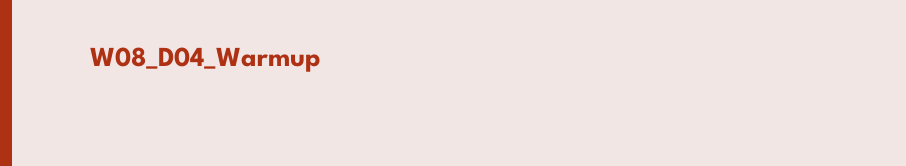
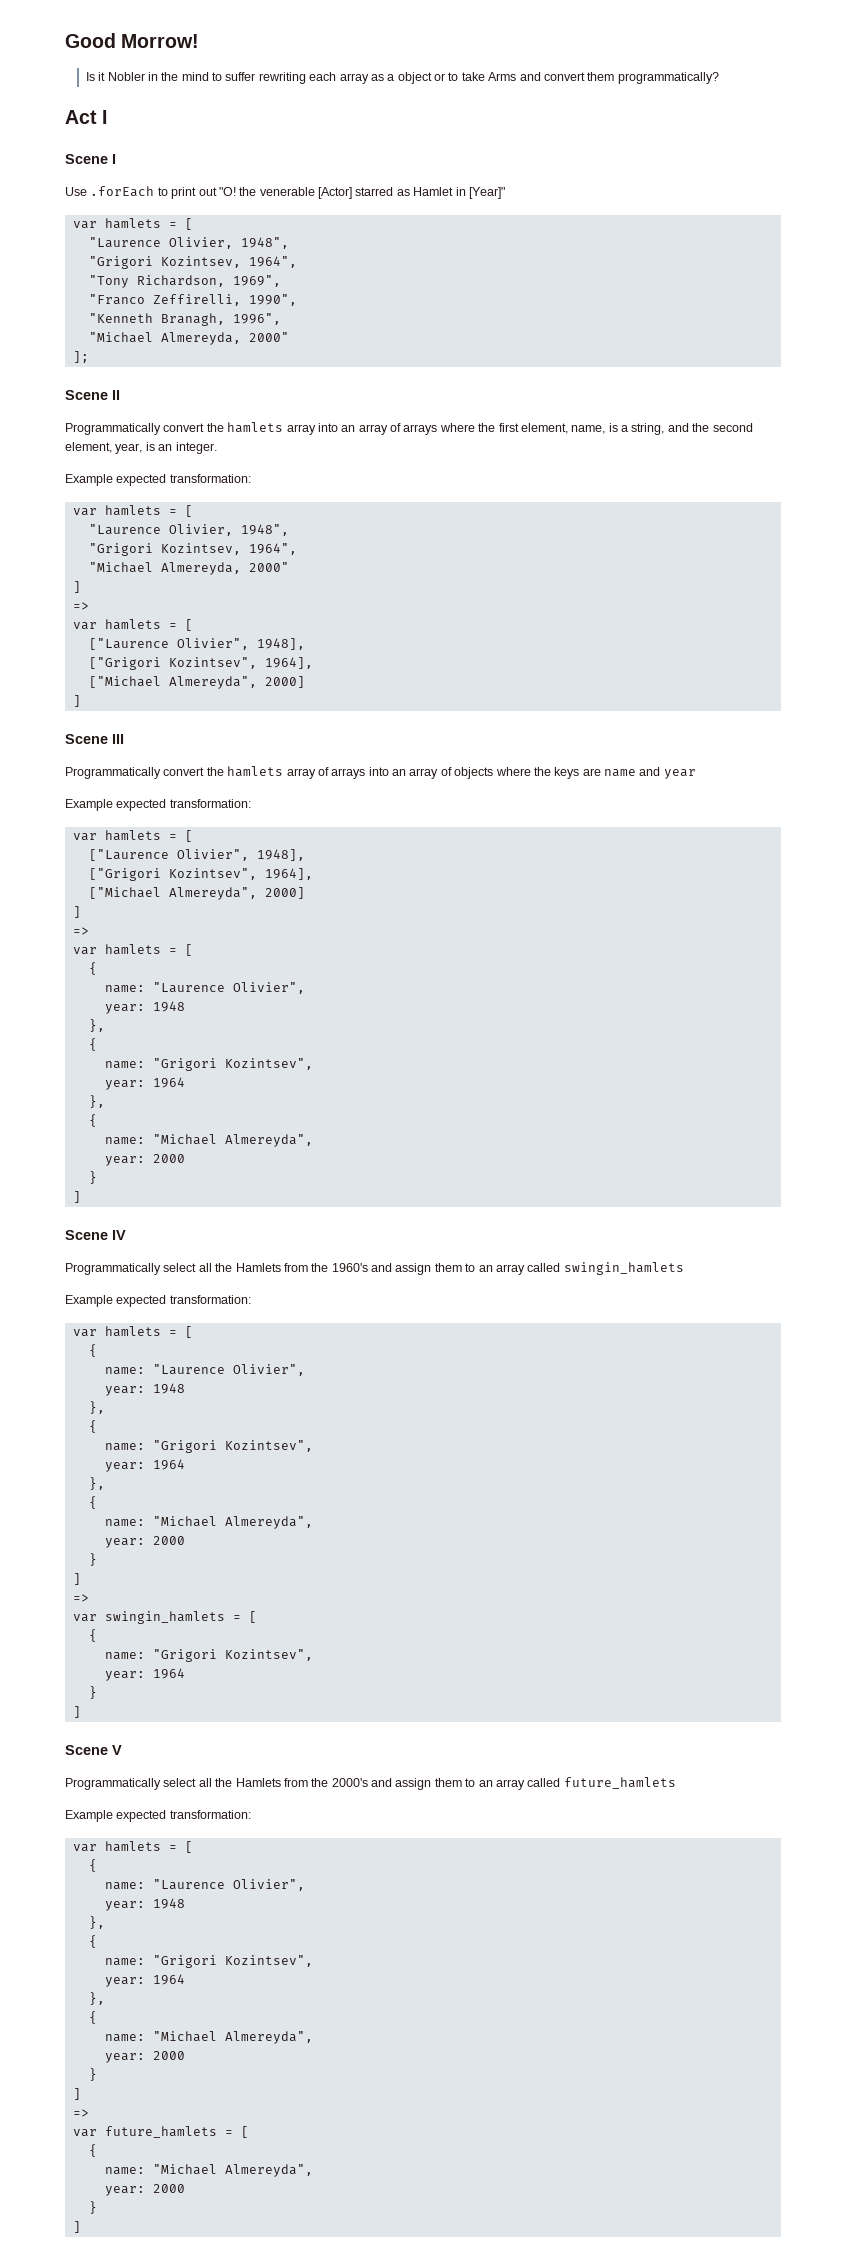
- W08_D04_Warmup
+ Good Morrow!
+ Is it Nobler in the mind to suffer rewriting each array as a object or to take Arms and convert them programmatically?
+ Act I
+ Scene I
+ Use .forEach to print out "O! the venerable [Actor] starred as Hamlet in [Year]"
+ var hamlets = [
+ "Laurence Olivier, 1948",
+ "Grigori Kozintsev, 1964",
+ "Tony Richardson, 1969",
+ "Franco Zeffirelli, 1990",
+ "Kenneth Branagh, 1996",
+ "Michael Almereyda, 2000"
+ ];
+ Scene II
+ Programmatically convert the hamlets array into an array of arrays where the first element, name, is a string, and the second element, year, is an integer.
+ Example expected transformation:
+ var hamlets = [
+ "Laurence Olivier, 1948",
+ "Grigori Kozintsev, 1964",
+ "Michael Almereyda, 2000"
+ ]
+ =>
+ var hamlets = [
+ ["Laurence Olivier", 1948],
+ ["Grigori Kozintsev", 1964],
+ ["Michael Almereyda", 2000]
+ ]
+ Scene III
+ Programmatically convert the hamlets array of arrays into an array of objects where the keys are name and year
+ Example expected transformation:
+ var hamlets = [
+ ["Laurence Olivier", 1948],
+ ["Grigori Kozintsev", 1964],
+ ["Michael Almereyda", 2000]
+ ]
+ =>
+ var hamlets = [
+ {
+ name: "Laurence Olivier",
+ year: 1948
+ },
+ {
+ name: "Grigori Kozintsev",
+ year: 1964
+ },
+ {
+ name: "Michael Almereyda",
+ year: 2000
+ }
+ ]
+ Scene IV
+ Programmatically select all the Hamlets from the 1960's and assign them to an array called swingin_hamlets
+ Example expected transformation:
+ var hamlets = [
+ {
+ name: "Laurence Olivier",
+ year: 1948
+ },
+ {
+ name: "Grigori Kozintsev",
+ year: 1964
+ },
+ {
+ name: "Michael Almereyda",
+ year: 2000
+ }
+ ]
+ =>
+ var swingin_hamlets = [
+ {
+ name: "Grigori Kozintsev",
+ year: 1964
+ }
+ ]
+ Scene V
+ Programmatically select all the Hamlets from the 2000's and assign them to an array called future_hamlets
+ Example expected transformation:
+ var hamlets = [
+ {
+ name: "Laurence Olivier",
+ year: 1948
+ },
+ {
+ name: "Grigori Kozintsev",
+ year: 1964
+ },
+ {
+ name: "Michael Almereyda",
+ year: 2000
+ }
+ ]
+ =>
+ var future_hamlets = [
+ {
+ name: "Michael Almereyda",
+ year: 2000
+ }
+ ]

